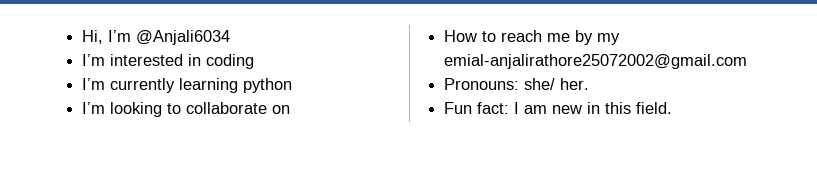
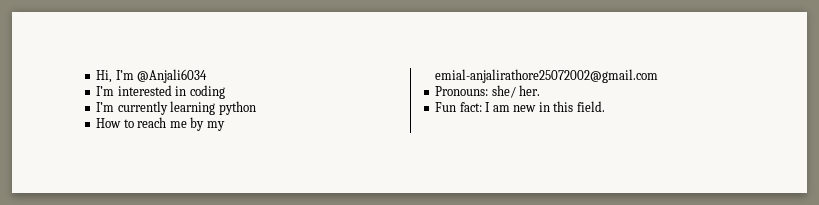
- I’m looking to collaborate on

